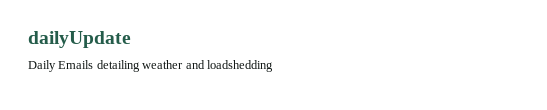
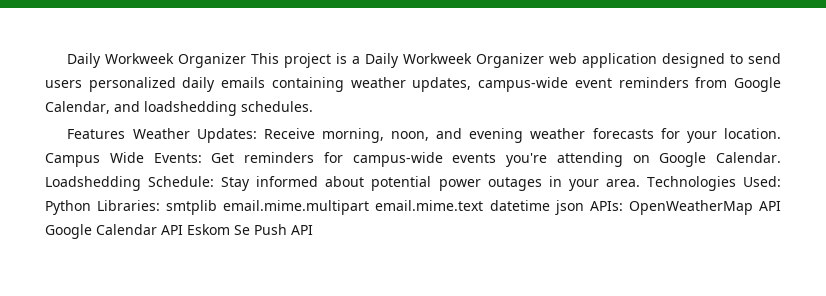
- dailyUpdate
- Daily Emails detailing weather and loadshedding
+ Daily Workweek Organizer This project is a Daily Workweek Organizer web application designed to send users personalized daily emails containing weather updates, campus-wide event reminders from Google Calendar, and loadshedding schedules.
+ Features Weather Updates: Receive morning, noon, and evening weather forecasts for your location. Campus Wide Events: Get reminders for campus-wide events you're attending on Google Calendar. Loadshedding Schedule: Stay informed about potential power outages in your area. Technologies Used: Python Libraries: smtplib email.mime.multipart email.mime.text datetime json APIs: OpenWeatherMap API Google Calendar API Eskom Se Push API

